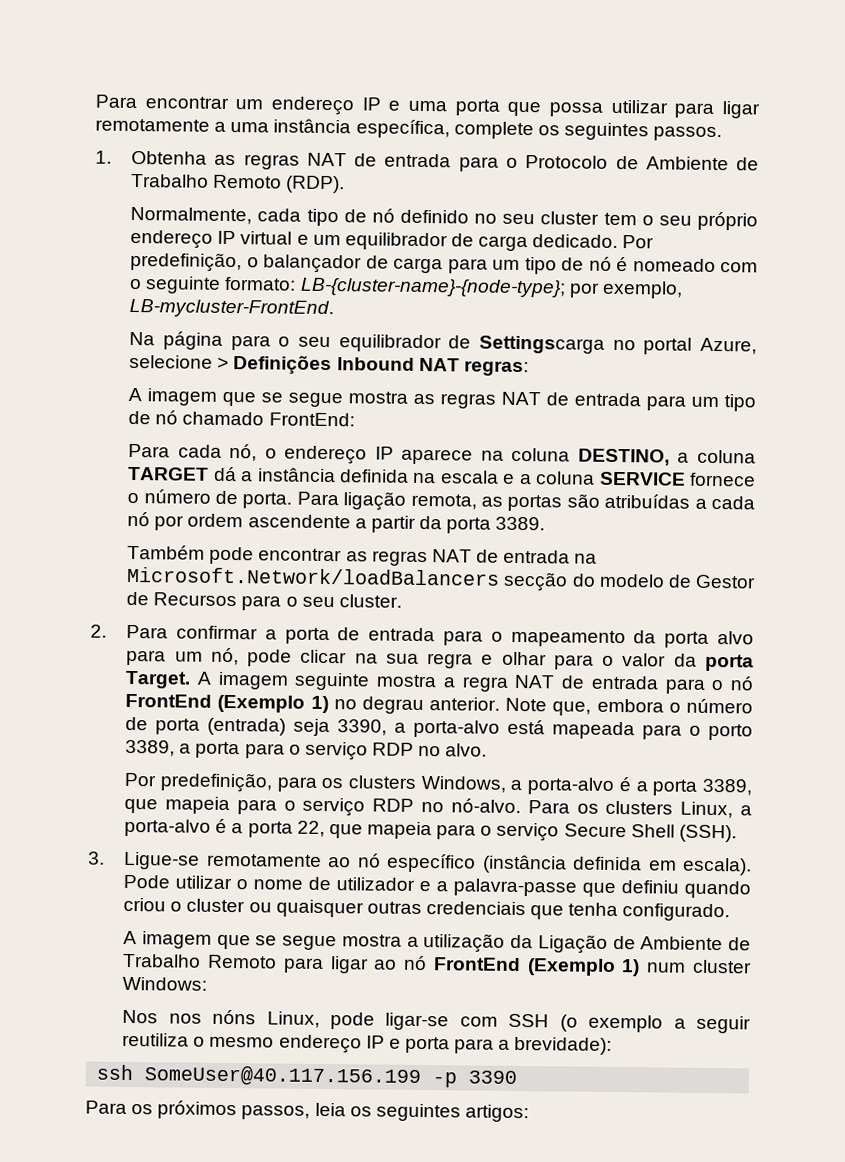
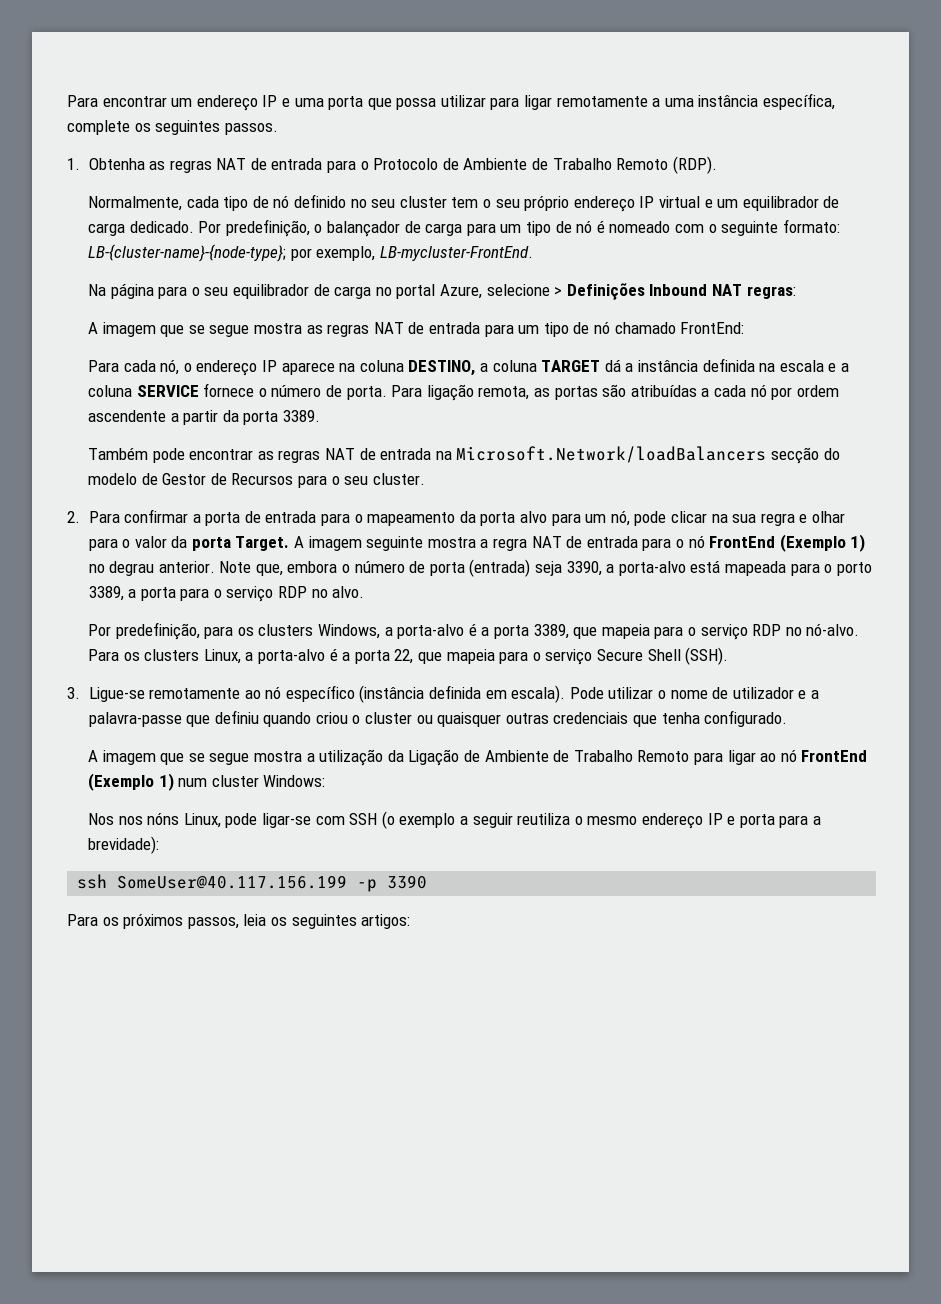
- Na página para o seu equilibrador de Settingscarga no portal Azure, selecione > Definições Inbound NAT regras:
+ Na página para o seu equilibrador de carga no portal Azure, selecione > Definições Inbound NAT regras:

